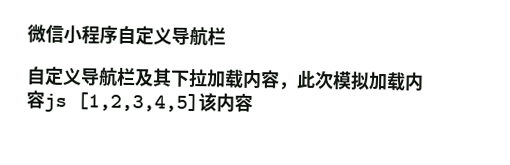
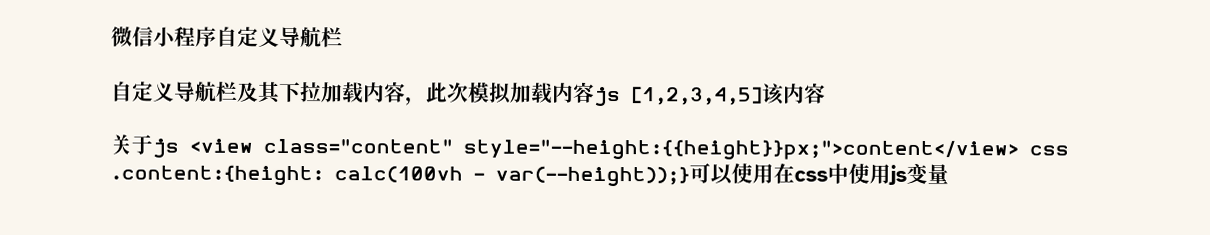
+ 关于js <view class="content" style="--height:{{height}}px;">content</view> css .content:{height: calc(100vh - var(--height));}可以使用在css中使用js变量

